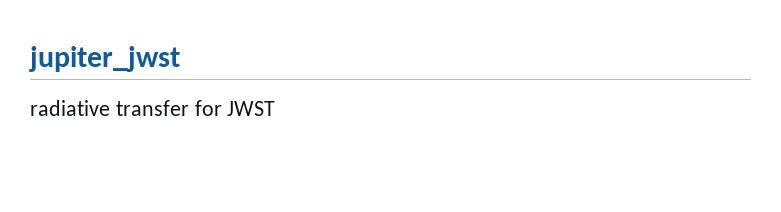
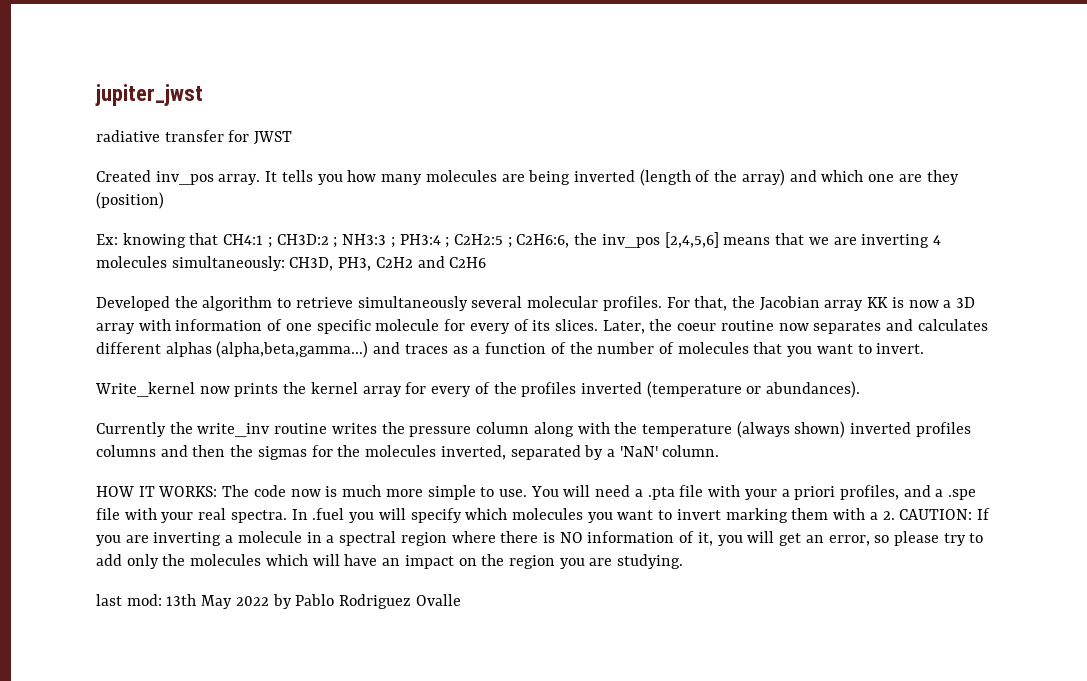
+ Created inv_pos array. It tells you how many molecules are being inverted (length of the array) and which one are they (position)
+ Ex: knowing that CH4:1 ; CH3D:2 ; NH3:3 ; PH3:4 ; C2H2:5 ; C2H6:6, the inv_pos [2,4,5,6] means that we are inverting 4 molecules simultaneously: CH3D, PH3, C2H2 and C2H6
+ Developed the algorithm to retrieve simultaneously several molecular profiles. For that, the Jacobian array KK is now a 3D array with information of one specific molecule for every of its slices. Later, the coeur routine now separates and calculates different alphas (alpha,beta,gamma...) and traces as a function of the number of molecules that you want to invert.
+ Write_kernel now prints the kernel array for every of the profiles inverted (temperature or abundances).
+ Currently the write_inv routine writes the pressure column along with the temperature (always shown) inverted profiles columns and then the sigmas for the molecules inverted, separated by a 'NaN' column.
+ HOW IT WORKS: The code now is much more simple to use. You will need a .pta file with your a priori profiles, and a .spe file with your real spectra. In .fuel you will specify which molecules you want to invert marking them with a 2. CAUTION: If you are inverting a molecule in a spectral region where there is NO information of it, you will get an error, so please try to add only the molecules which will have an impact on the region you are studying.
+ last mod: 13th May 2022 by Pablo Rodriguez Ovalle

